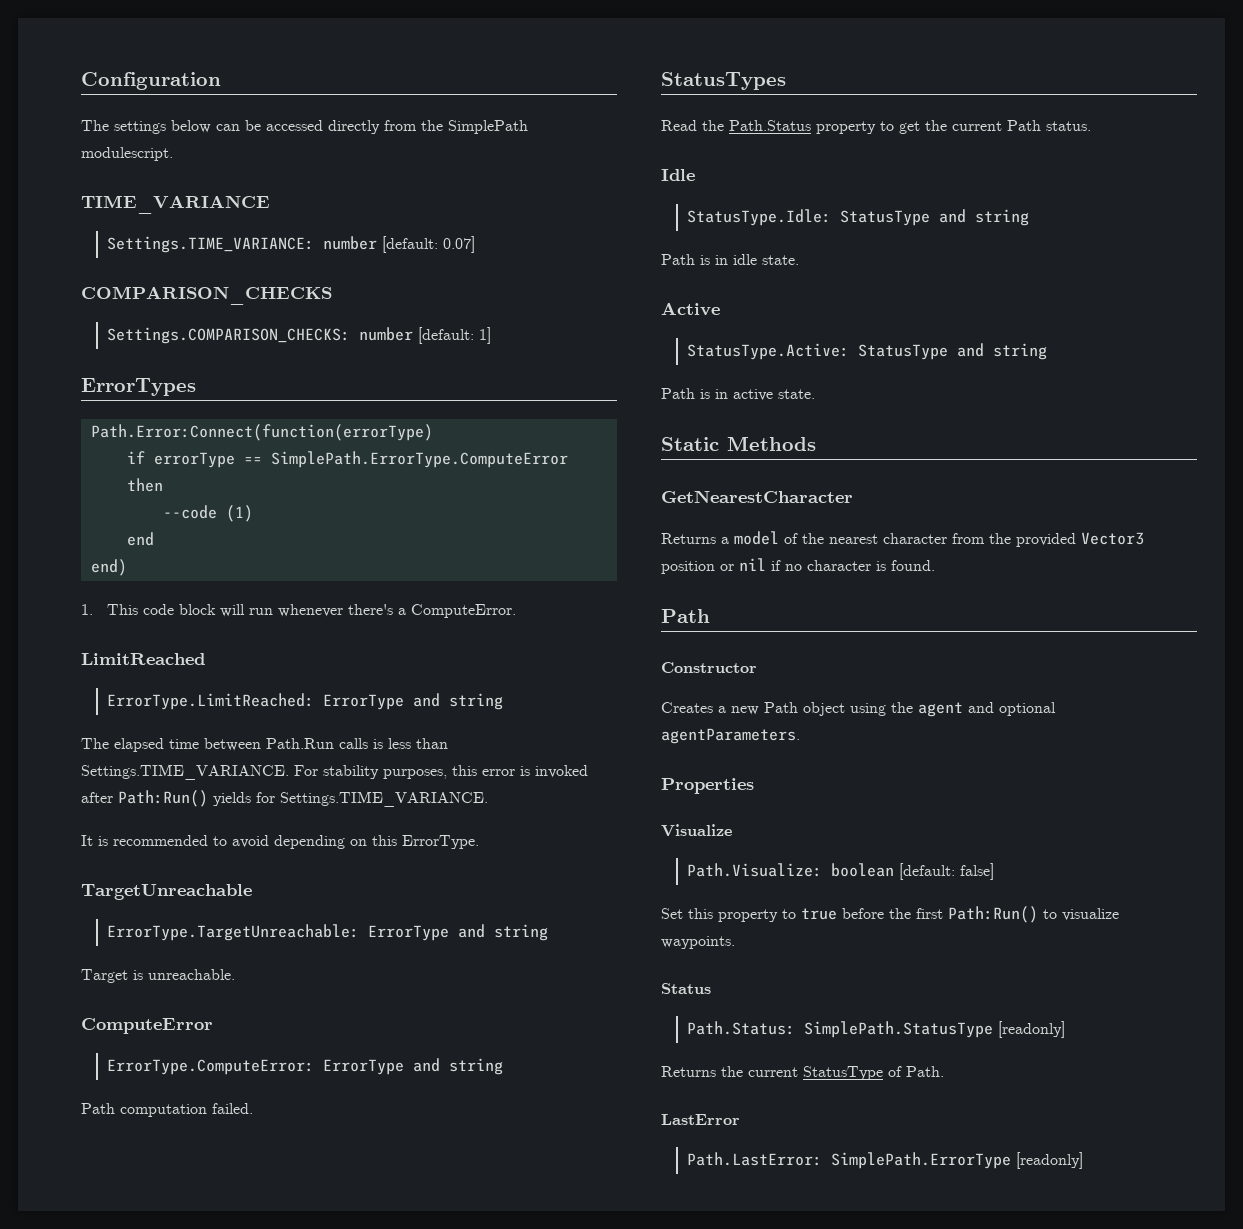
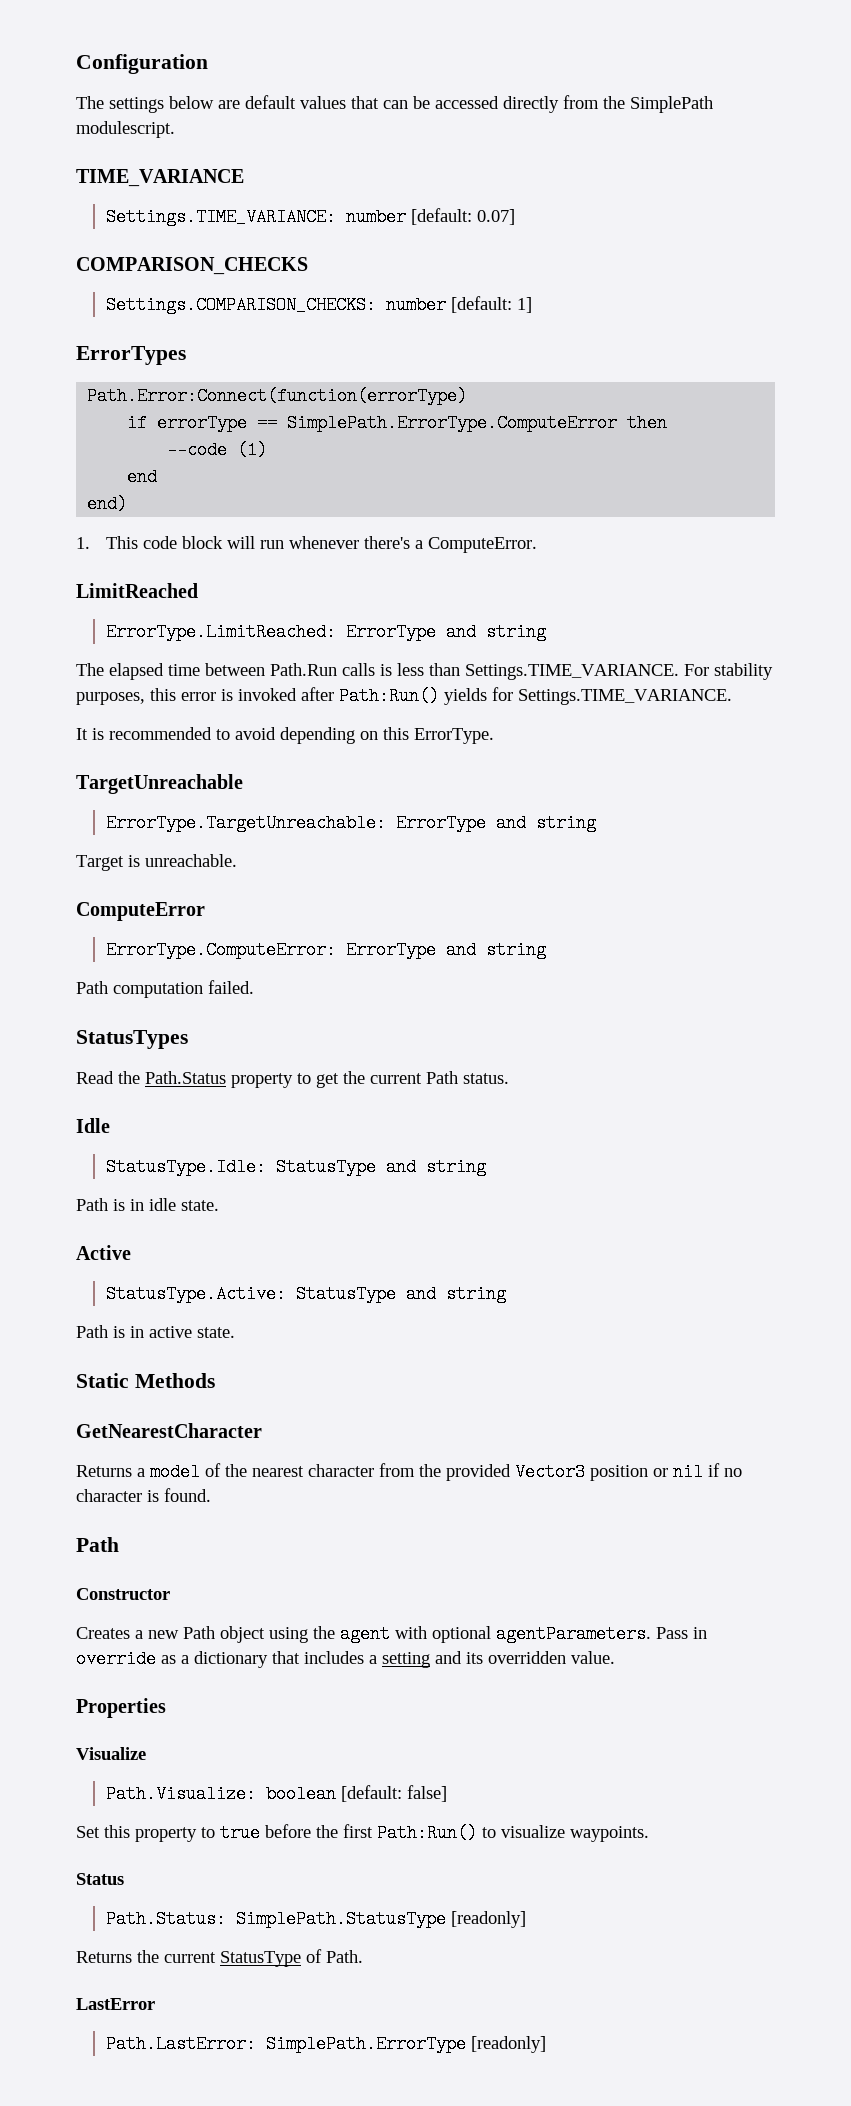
- The settings below can be accessed directly from the SimplePath modulescript.
+ The settings below are default values that can be accessed directly from the SimplePath modulescript.
- Creates a new Path object using the agent and optional agentParameters.
+ Creates a new Path object using the agent with optional agentParameters. Pass in override as a dictionary that includes a setting and its overridden value.

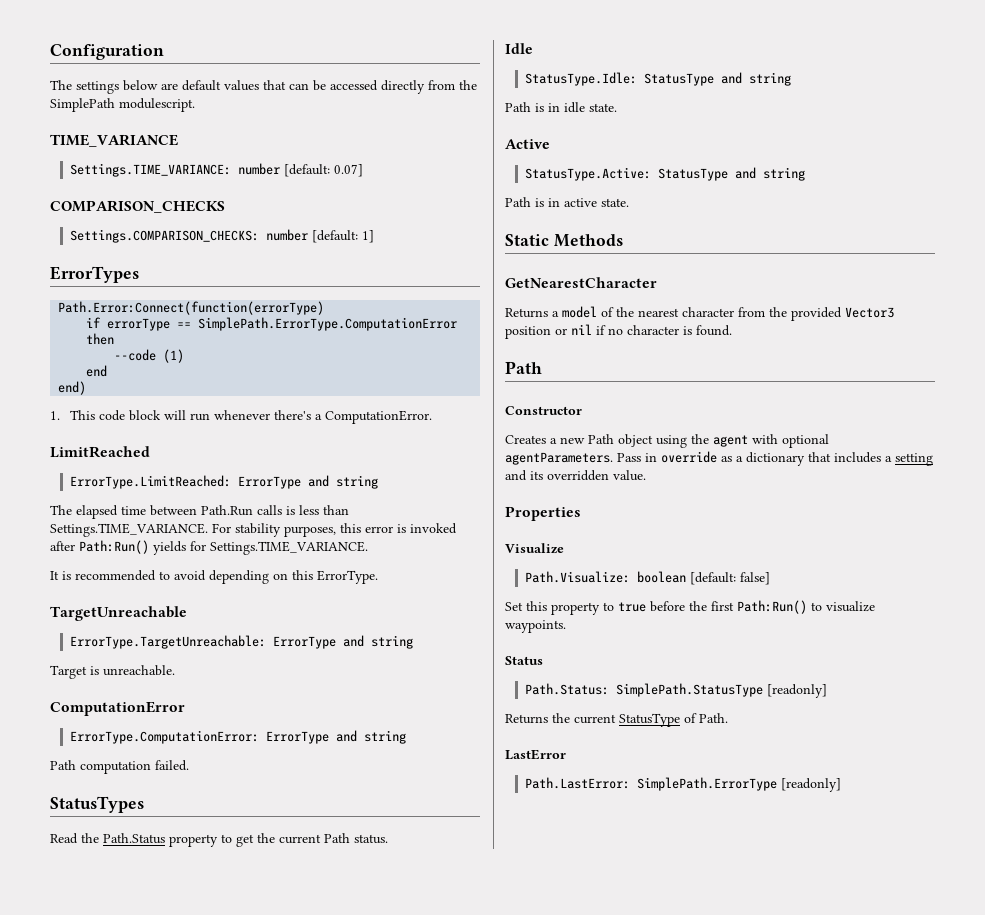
- if errorType == SimplePath.ErrorType.ComputeError then
+ if errorType == SimplePath.ErrorType.ComputationError then
- 1. This code block will run whenever there's a ComputeError.
+ 1. This code block will run whenever there's a ComputationError.
- ComputeError
- ErrorType.ComputeError: ErrorType and string
+ ComputationError
+ ErrorType.ComputationError: ErrorType and string

